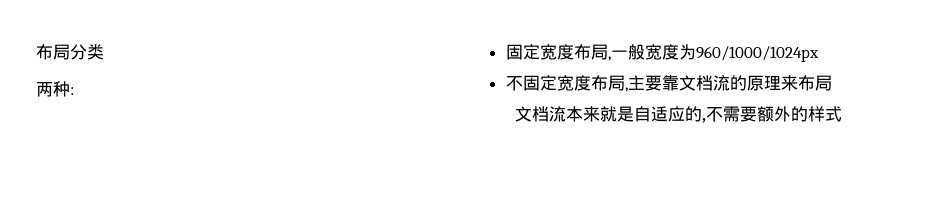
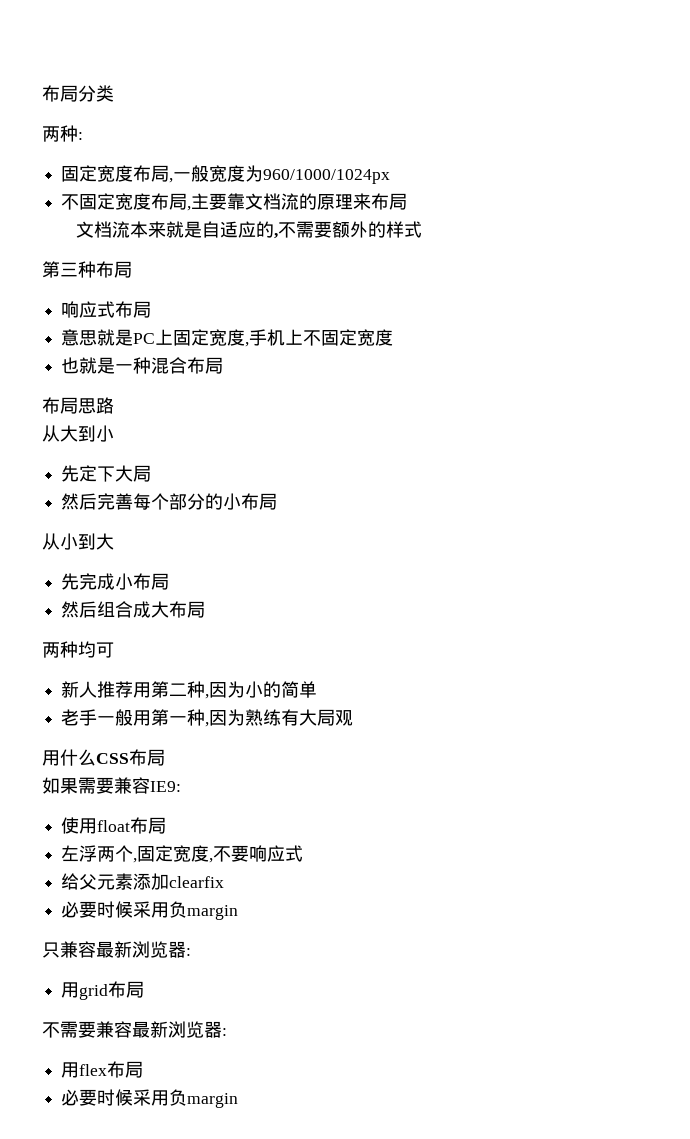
+ 第三种布局
+ 响应式布局
+ 意思就是PC上固定宽度,手机上不固定宽度
+ 也就是一种混合布局
+ 布局思路
+ 从大到小
+ 先定下大局
+ 然后完善每个部分的小布局
+ 从小到大
+ 先完成小布局
+ 然后组合成大布局
+ 两种均可
+ 新人推荐用第二种,因为小的简单
+ 老手一般用第一种,因为熟练有大局观
+ 用什么CSS布局
+ 如果需要兼容IE9:
+ 使用float布局
+ 左浮两个,固定宽度,不要响应式
+ 给父元素添加clearfix
+ 必要时候采用负margin
+ 只兼容最新浏览器:
+ 用grid布局
+ 不需要兼容最新浏览器:
+ 用flex布局
+ 必要时候采用负margin

